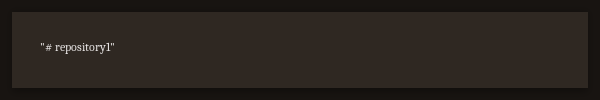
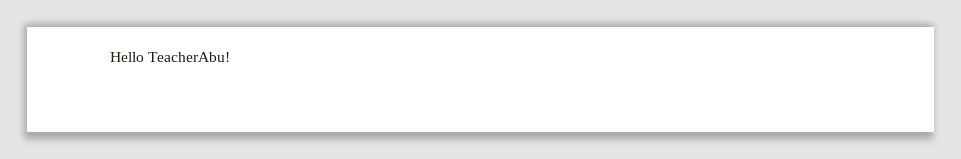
- "# repository1"
+ Hello TeacherAbu!

